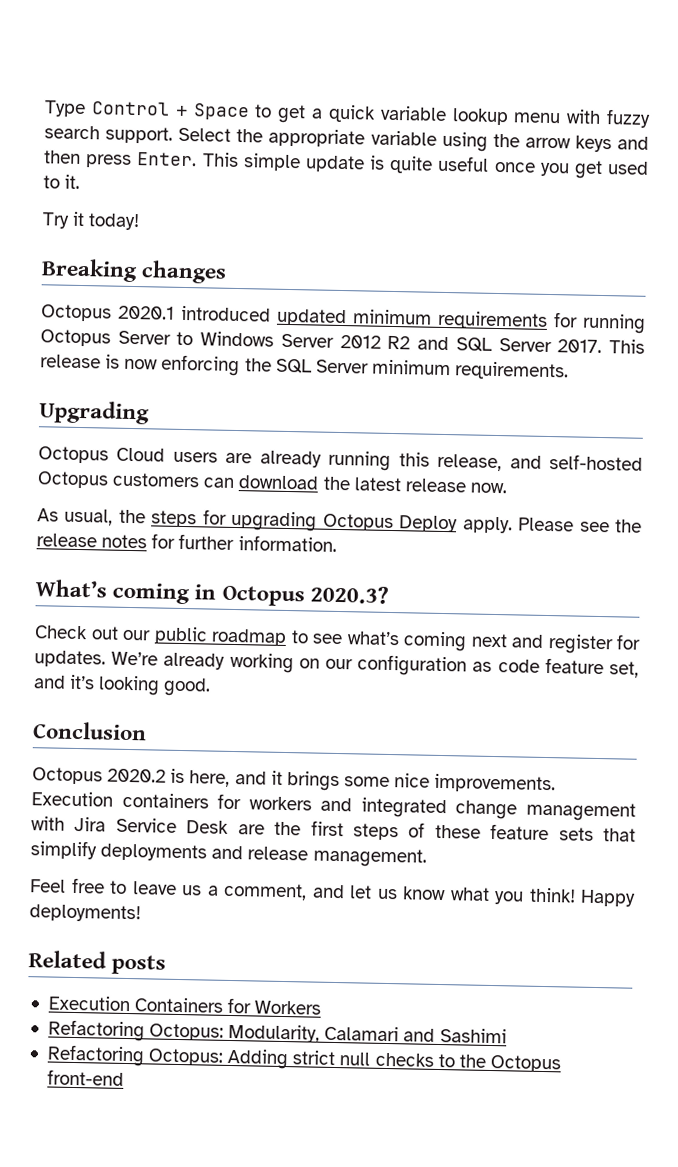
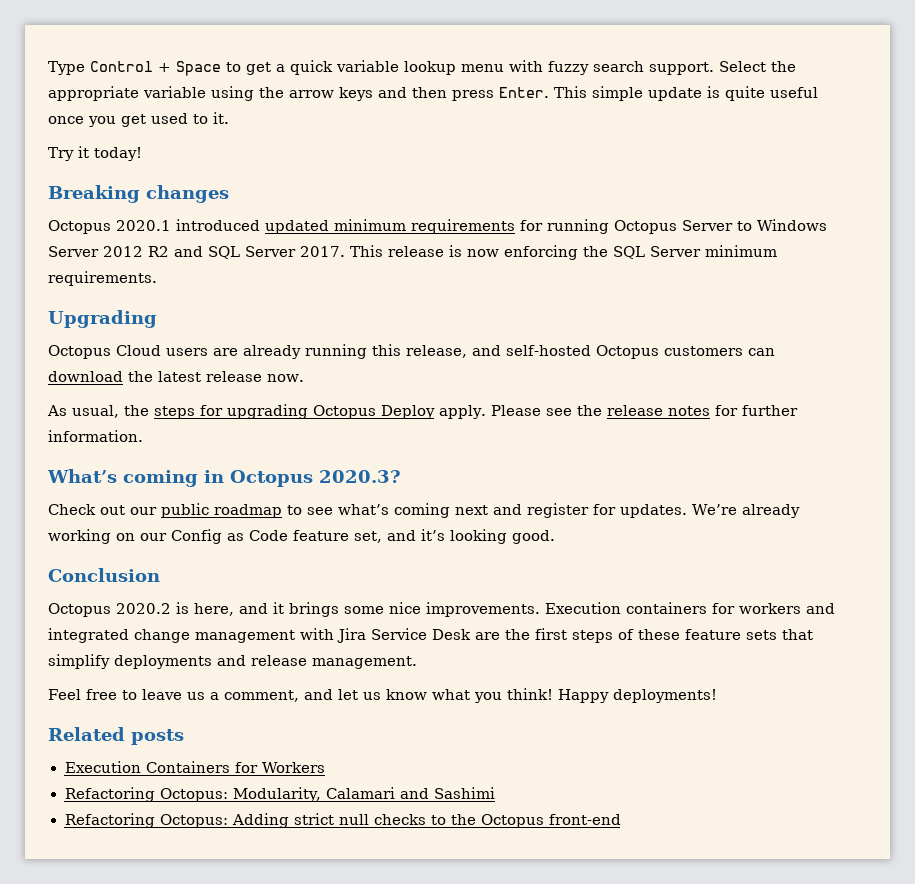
- We’re already working on our configuration as code feature set, and it’s looking good.
+ We’re already working on our Config as Code feature set, and it’s looking good.

